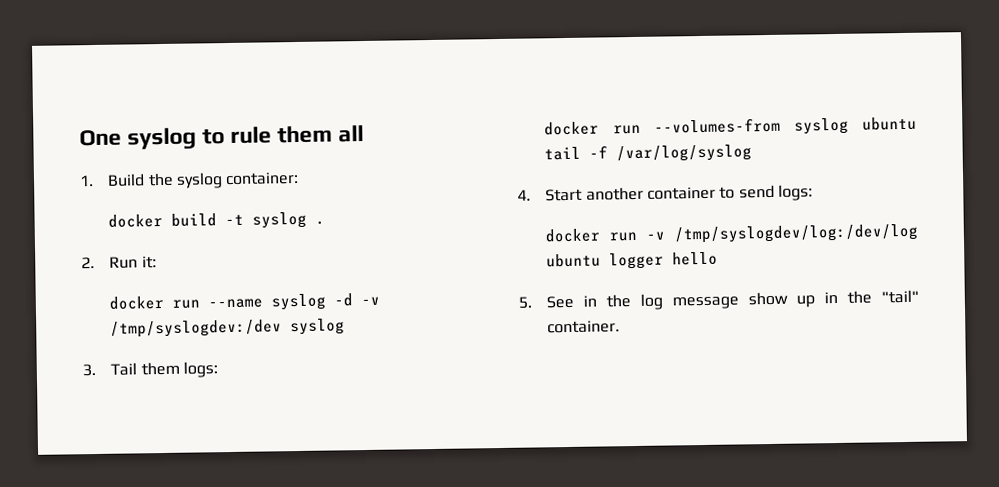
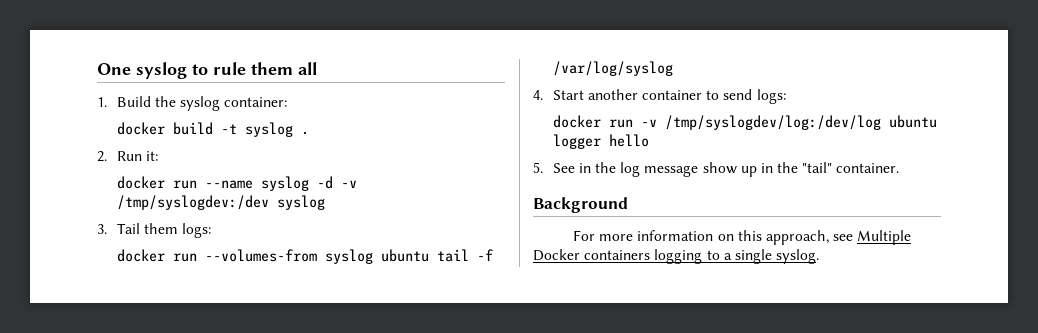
+ Background
+ For more information on this approach, see Multiple Docker containers logging to a single syslog.

